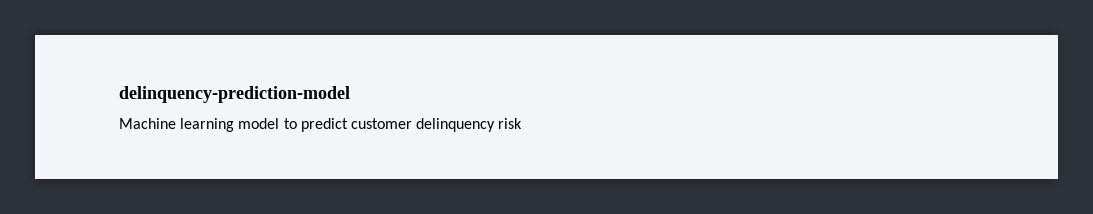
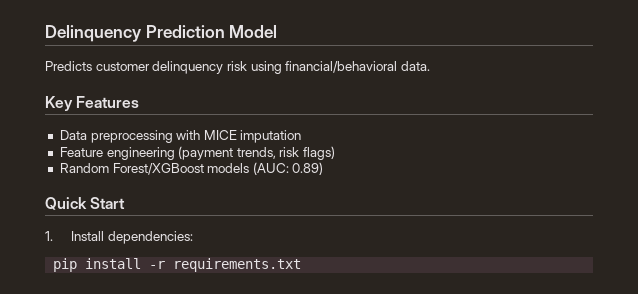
- delinquency-prediction-model
- Machine learning model to predict customer delinquency risk
+ Delinquency Prediction Model
+ Predicts customer delinquency risk using financial/behavioral data.
+ Key Features
+ Data preprocessing with MICE imputation
+ Feature engineering (payment trends, risk flags)
+ Random Forest/XGBoost models (AUC: 0.89)
+ Quick Start
+ 1. Install dependencies:
+ pip install -r requirements.txt

